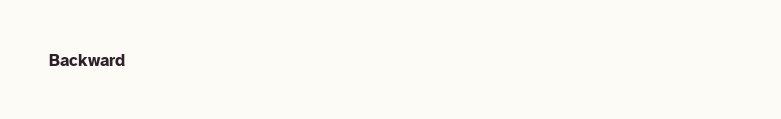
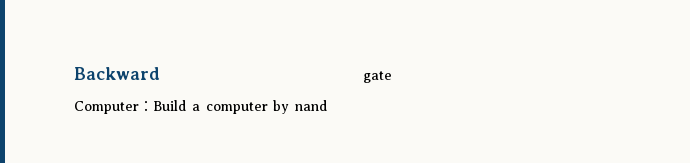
+ Computer：Build a computer by nand gate

